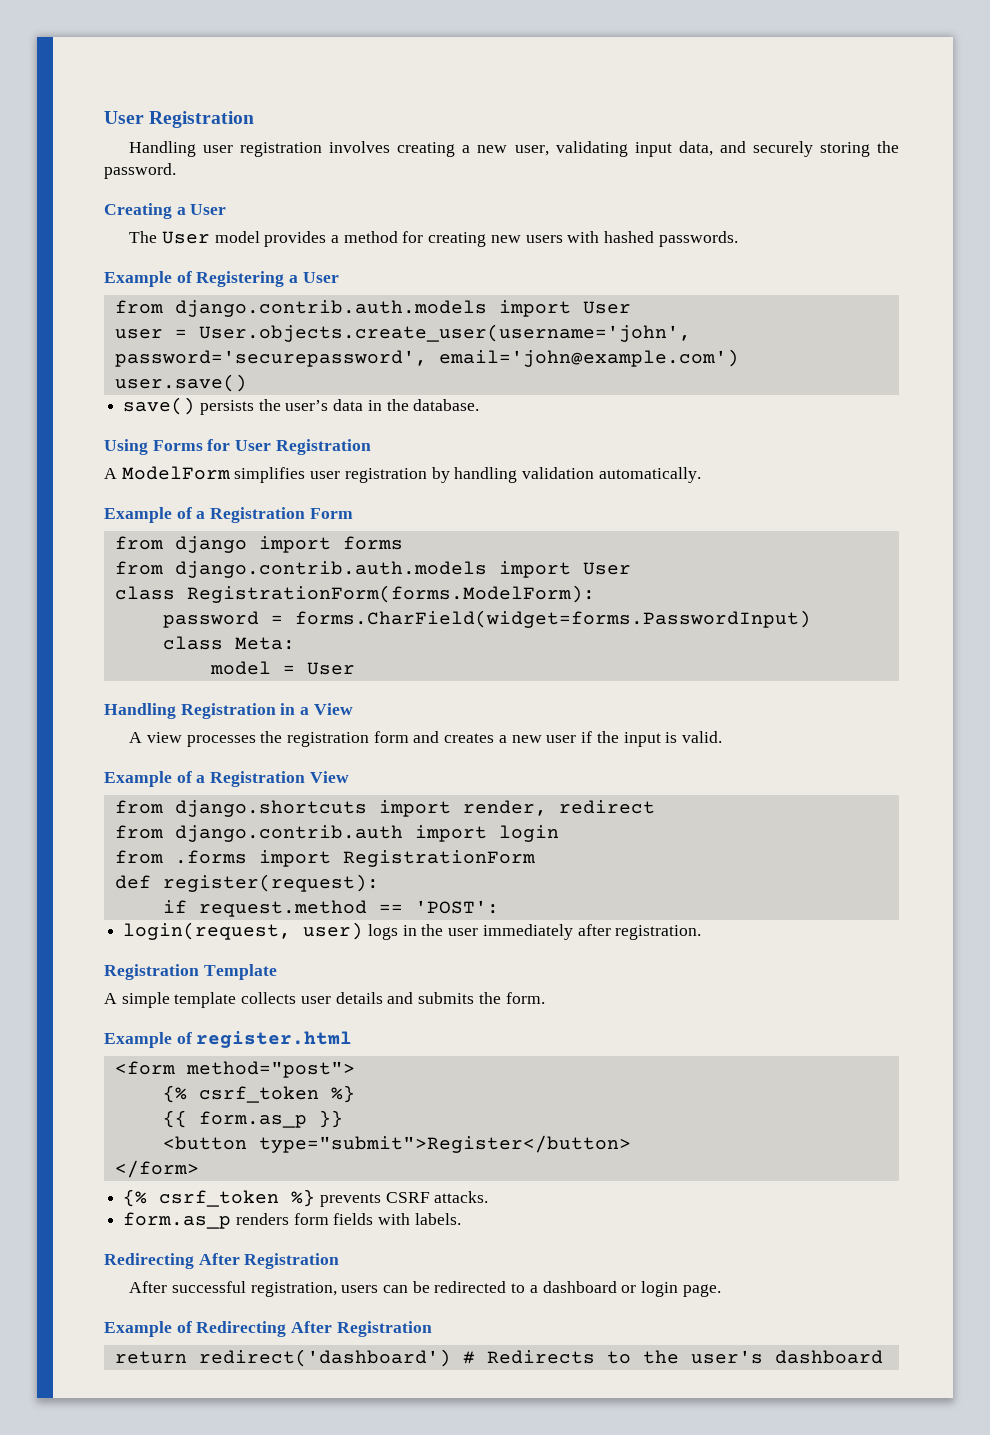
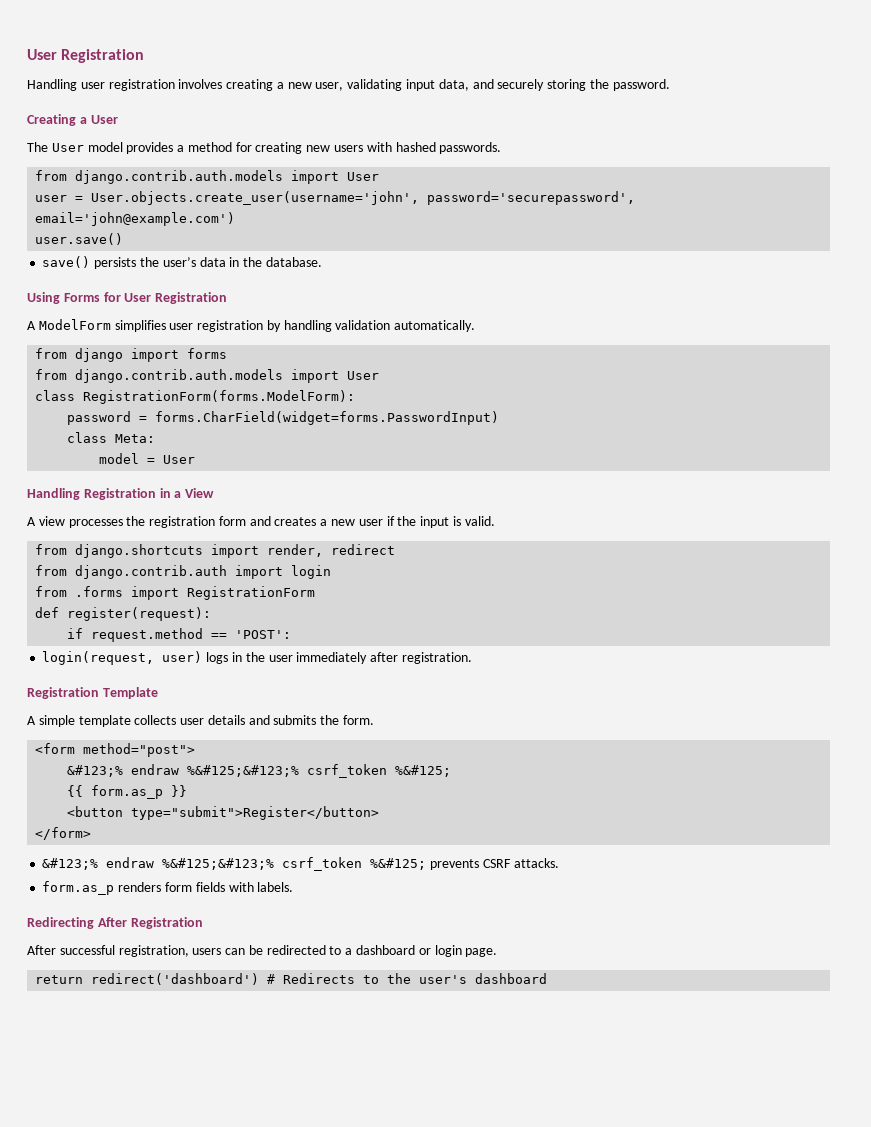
- Example of Registering a User
- Example of a Registration Form
- Example of a Registration View
- Example of register.html
  <form method="post">
- {% csrf_token %}
+ &#123;% endraw %&#125;&#123;% csrf_token %&#125;
- {% csrf_token %} prevents CSRF attacks.
+ &#123;% endraw %&#125;&#123;% csrf_token %&#125; prevents CSRF attacks.
- Example of Redirecting After Registration

